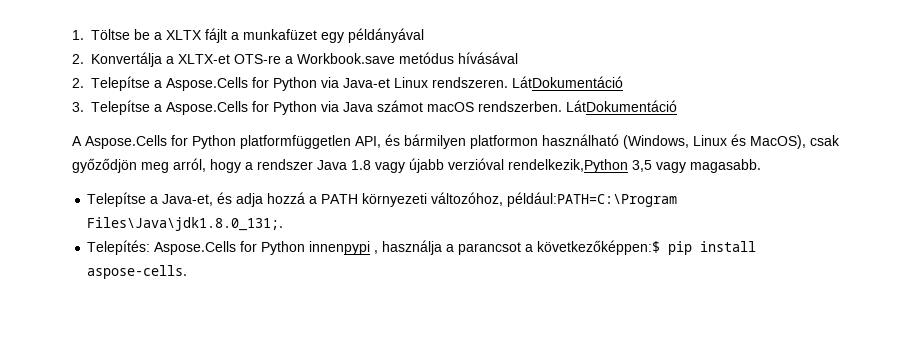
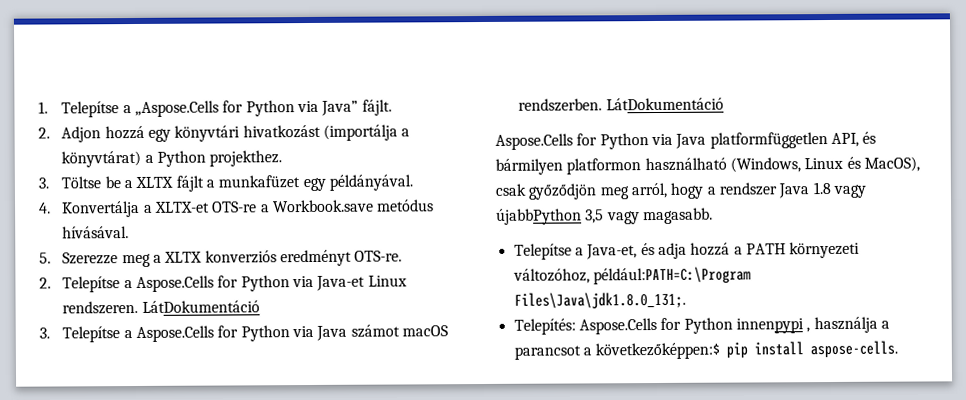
- 1. Töltse be a XLTX fájlt a munkafüzet egy példányával
- 2. Konvertálja a XLTX-et OTS-re a Workbook.save metódus hívásával
+ 1. Telepítse a „Aspose.Cells for Python via Java” fájlt.
+ 2. Adjon hozzá egy könyvtári hivatkozást (importálja a könyvtárat) a Python projekthez.
+ 3. Töltse be a XLTX fájlt a munkafüzet egy példányával.
+ 4. Konvertálja a XLTX-et OTS-re a Workbook.save metódus hívásával.
+ 5. Szerezze meg a XLTX konverziós eredményt OTS-re.
- A Aspose.Cells for Python platformfüggetlen API, és bármilyen platformon használható (Windows, Linux és MacOS), csak győződjön meg arról, hogy a rendszer Java 1.8 vagy újabb verzióval rendelkezik,Python 3,5 vagy magasabb.
+ Aspose.Cells for Python via Java platformfüggetlen API, és bármilyen platformon használható (Windows, Linux és MacOS), csak győződjön meg arról, hogy a rendszer Java 1.8 vagy újabbPython 3,5 vagy magasabb.

